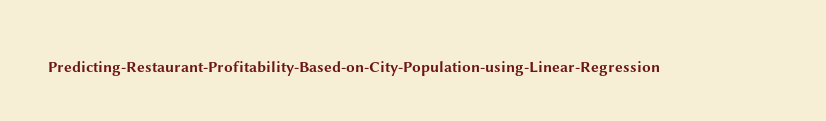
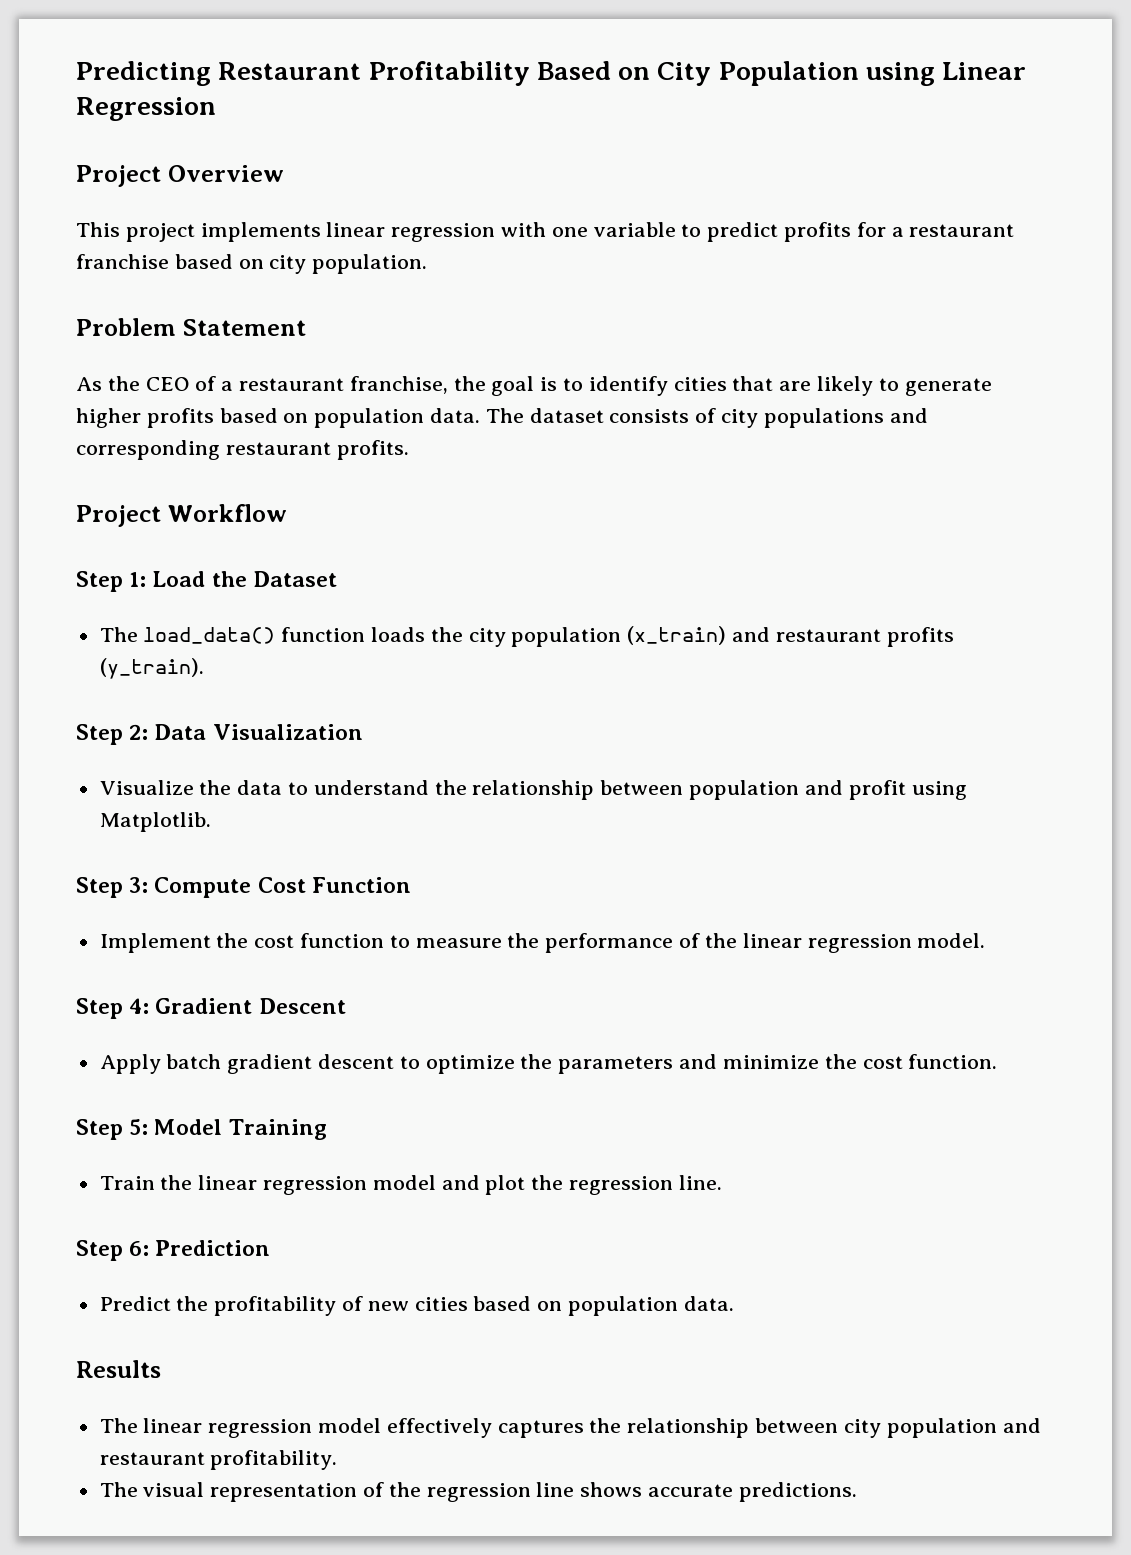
- Predicting-Restaurant-Profitability-Based-on-City-Population-using-Linear-Regression
+ Predicting Restaurant Profitability Based on City Population using Linear Regression
+ Project Overview
+ This project implements linear regression with one variable to predict profits for a restaurant franchise based on city population.
+ Problem Statement
+ As the CEO of a restaurant franchise, the goal is to identify cities that are likely to generate higher profits based on population data. The dataset consists of city populations and corresponding restaurant profits.
+ Project Workflow
+ Step 1: Load the Dataset
+ The load_data() function loads the city population (x_train) and restaurant profits (y_train).
+ Step 2: Data Visualization
+ Visualize the data to understand the relationship between population and profit using Matplotlib.
+ Step 3: Compute Cost Function
+ Implement the cost function to measure the performance of the linear regression model.
+ Step 4: Gradient Descent
+ Apply batch gradient descent to optimize the parameters and minimize the cost function.
+ Step 5: Model Training
+ Train the linear regression model and plot the regression line.
+ Step 6: Prediction
+ Predict the profitability of new cities based on population data.
+ Results
+ The linear regression model effectively captures the relationship between city population and restaurant profitability.
+ The visual representation of the regression line shows accurate predictions.

